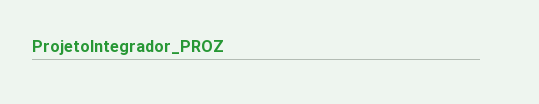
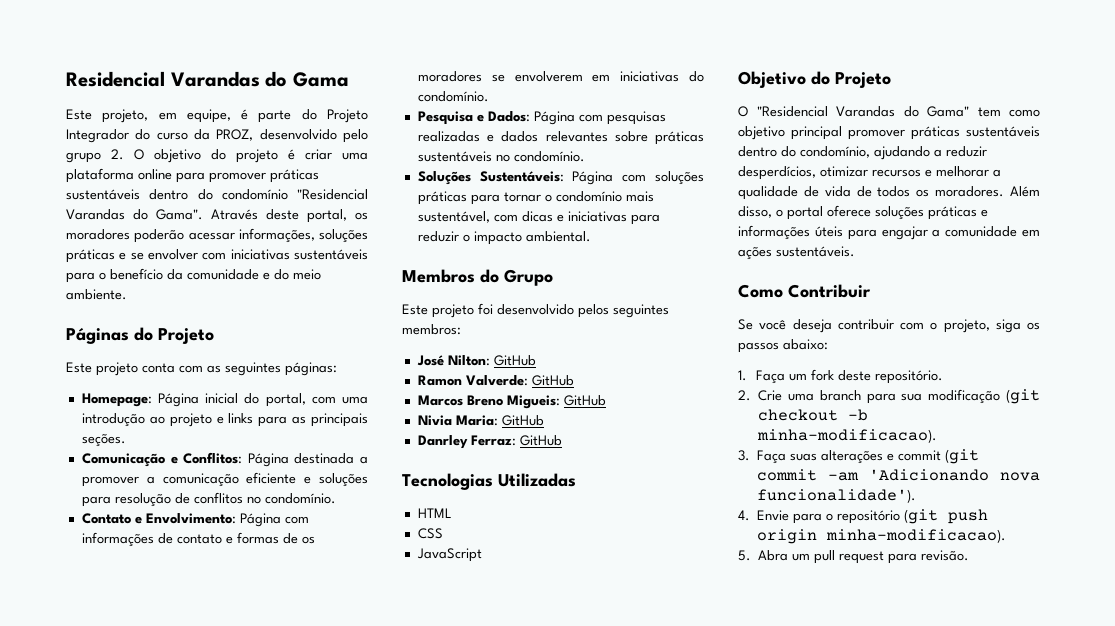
- ProjetoIntegrador_PROZ
+ Residencial Varandas do Gama
+ Este projeto, em equipe, é parte do Projeto Integrador do curso da PROZ, desenvolvido pelo grupo 2. O objetivo do projeto é criar uma plataforma online para promover práticas sustentáveis dentro do condomínio "Residencial Varandas do Gama". Através deste portal, os moradores poderão acessar informações, soluções práticas e se envolver com iniciativas sustentáveis para o benefício da comunidade e do meio ambiente.
+ Páginas do Projeto
+ Este projeto conta com as seguintes páginas:
+ Homepage: Página inicial do portal, com uma introdução ao projeto e links para as principais seções.
+ Comunicação e Conflitos: Página destinada a promover a comunicação eficiente e soluções para resolução de conflitos no condomínio.
+ Contato e Envolvimento: Página com informações de contato e formas de os moradores se envolverem em iniciativas do condomínio.
+ Pesquisa e Dados: Página com pesquisas realizadas e dados relevantes sobre práticas sustentáveis no condomínio.
+ Soluções Sustentáveis: Página com soluções práticas para tornar o condomínio mais sustentável, com dicas e iniciativas para reduzir o impacto ambiental.
+ Membros do Grupo
+ Este projeto foi desenvolvido pelos seguintes membros:
+ José Nilton: GitHub
+ Ramon Valverde: GitHub
+ Marcos Breno Migueis: GitHub
+ Nivia Maria: GitHub
+ Danrley Ferraz: GitHub
+ Tecnologias Utilizadas
+ HTML
+ CSS
+ JavaScript
+ Objetivo do Projeto
+ O "Residencial Varandas do Gama" tem como objetivo principal promover práticas sustentáveis dentro do condomínio, ajudando a reduzir desperdícios, otimizar recursos e melhorar a qualidade de vida de todos os moradores. Além disso, o portal oferece soluções práticas e informações úteis para engajar a comunidade em ações sustentáveis.
+ Como Contribuir
+ Se você deseja contribuir com o projeto, siga os passos abaixo:
+ 1. Faça um fork deste repositório.
+ 2. Crie uma branch para sua modificação (git checkout -b minha-modificacao).
+ 3. Faça suas alterações e commit (git commit -am 'Adicionando nova funcionalidade').
+ 4. Envie para o repositório (git push origin minha-modificacao).
+ 5. Abra um pull request para revisão.

